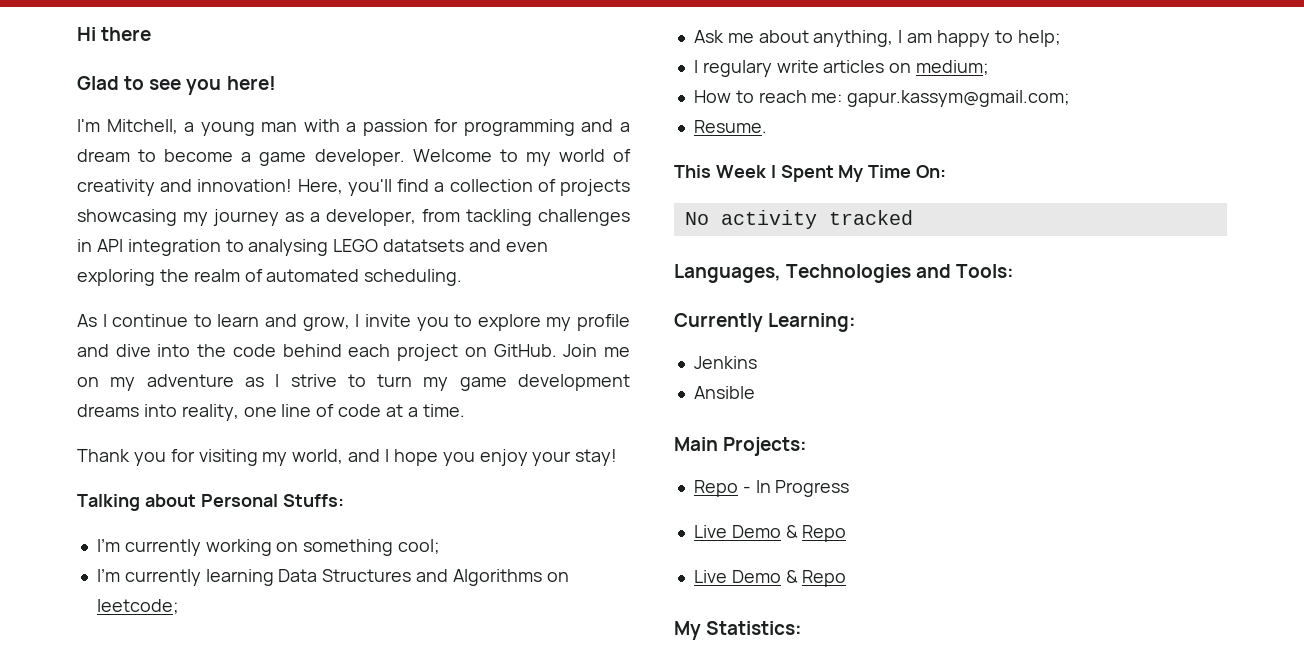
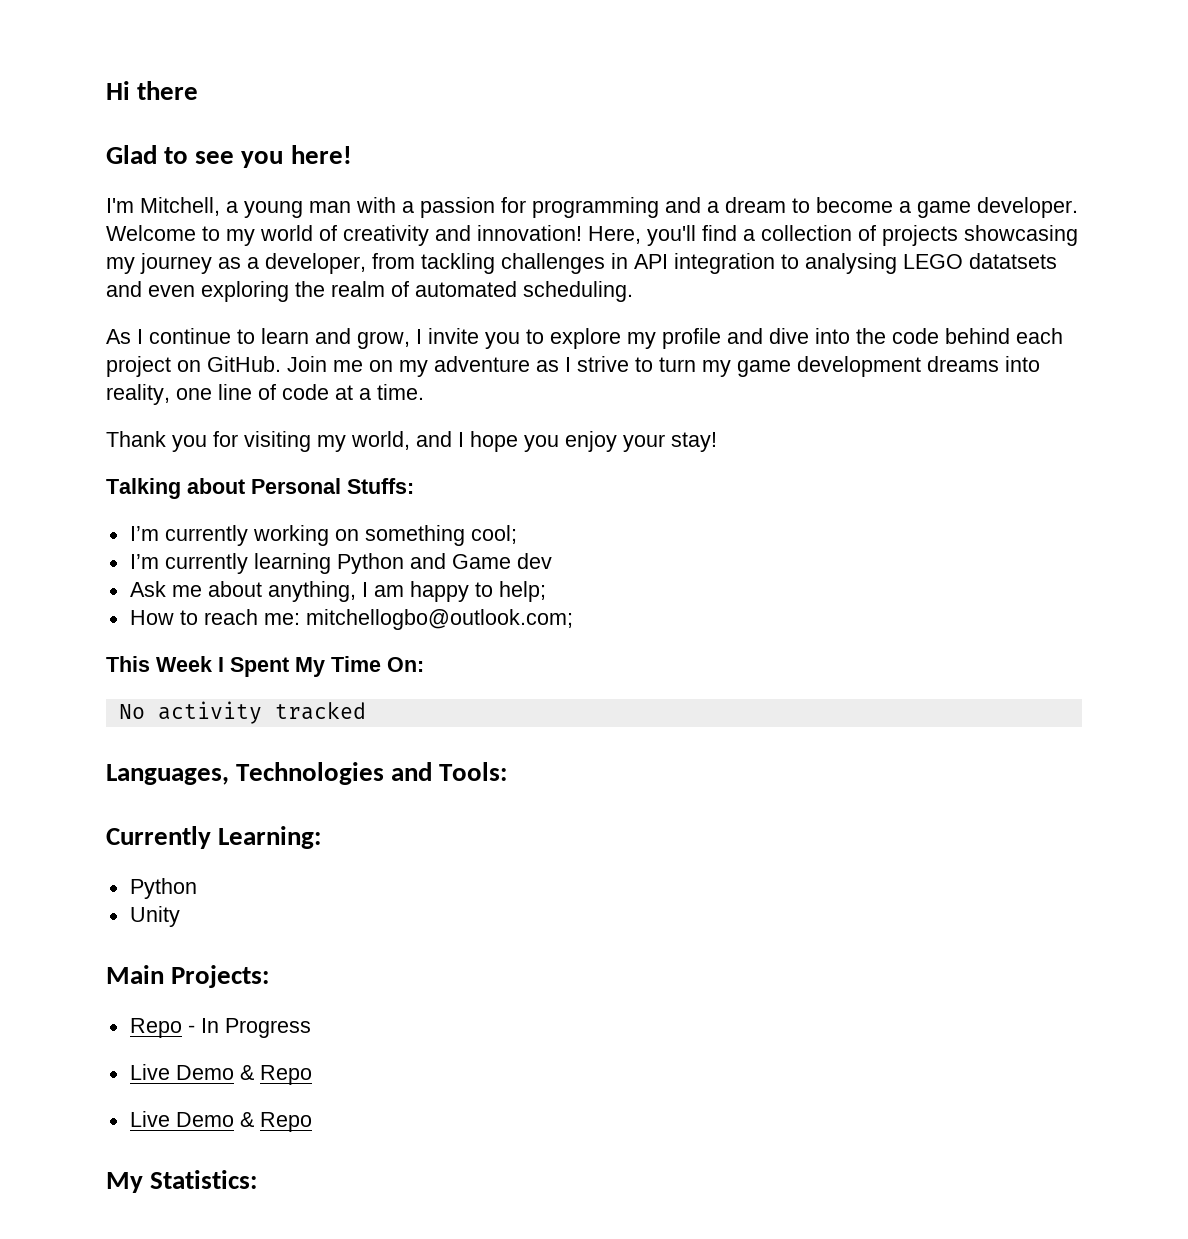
- I’m currently learning Data Structures and Algorithms on leetcode;
+ I’m currently learning Python and Game dev
- I regulary write articles on medium;
- How to reach me: gapur.kassym@gmail.com;
- Resume.
+ How to reach me: mitchellogbo@outlook.com;
  Currently Learning:
- Jenkins
- Ansible
+ Python
+ Unity

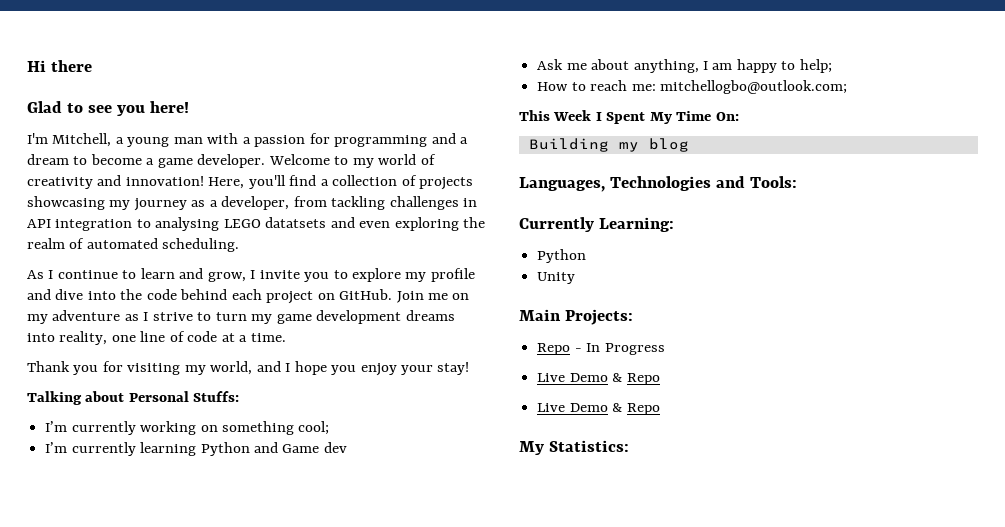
- No activity tracked
+ Building my blog

